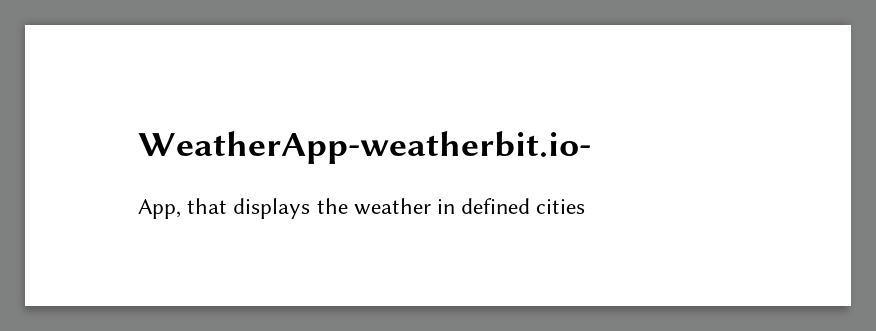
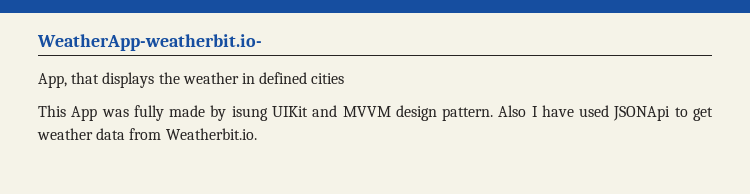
+ This App was fully made by isung UIKit and MVVM design pattern. Also I have used JSONApi to get weather data from Weatherbit.io.

